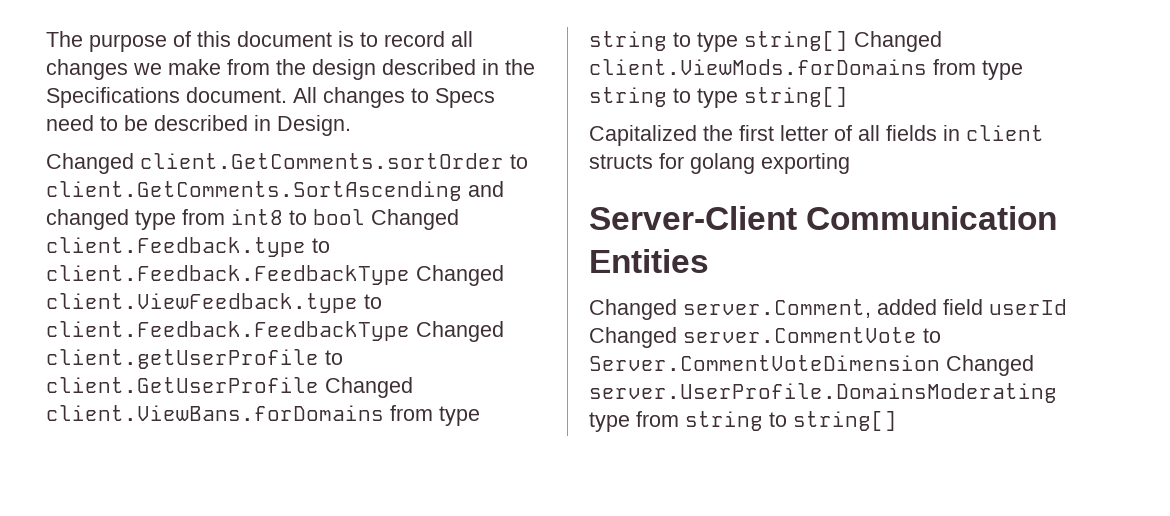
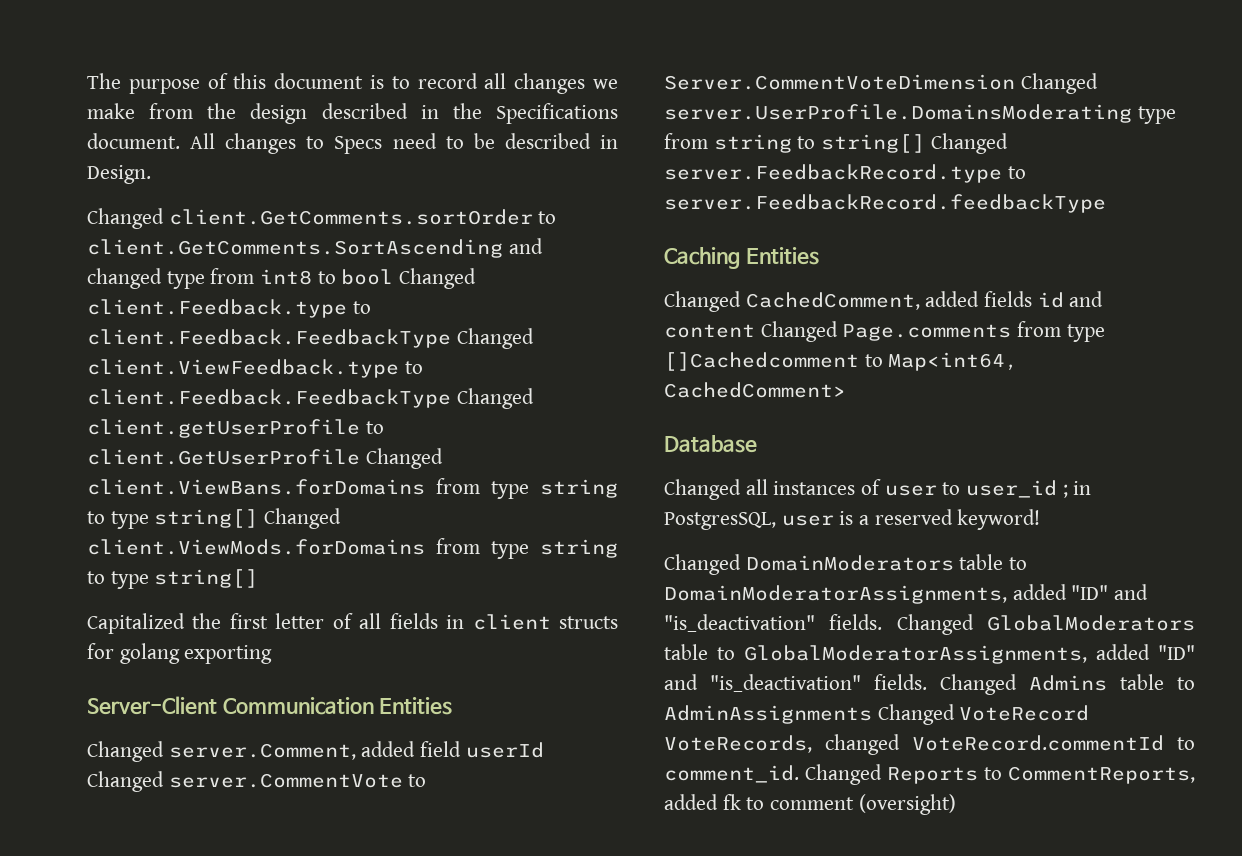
- Changed server.Comment, added field userId Changed server.CommentVote to Server.CommentVoteDimension Changed server.UserProfile.DomainsModerating type from string to string[]
+ Changed server.Comment, added field userId Changed server.CommentVote to Server.CommentVoteDimension Changed server.UserProfile.DomainsModerating type from string to string[] Changed server.FeedbackRecord.type to server.FeedbackRecord.feedbackType
+ Caching Entities
+ Changed CachedComment, added fields id and content Changed Page.comments from type []Cachedcomment to Map<int64, CachedComment>
+ Database
+ Changed all instances of user to user_id ; in PostgresSQL, user is a reserved keyword!
+ Changed DomainModerators table to DomainModeratorAssignments, added "ID" and "is_deactivation" fields. Changed GlobalModerators table to GlobalModeratorAssignments, added "ID" and "is_deactivation" fields. Changed Admins table to AdminAssignments Changed VoteRecord VoteRecords, changed VoteRecord.commentId to comment_id. Changed Reports to CommentReports, added fk to comment (oversight)

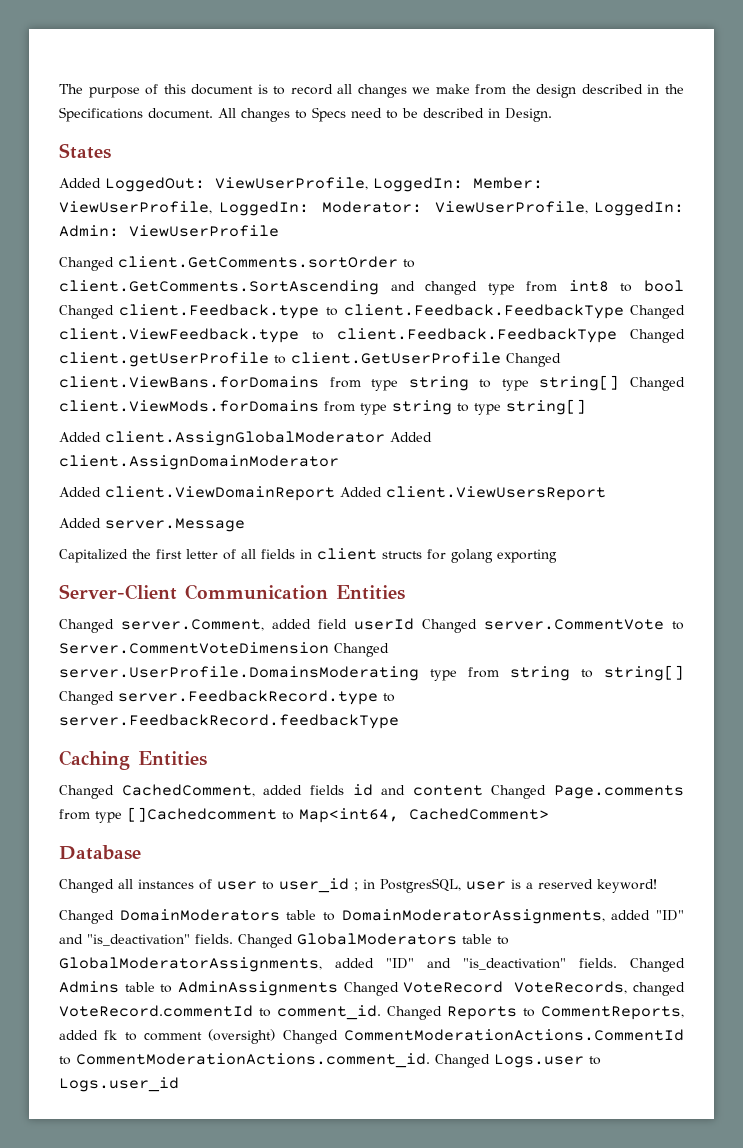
+ States
+ Added LoggedOut: ViewUserProfile, LoggedIn: Member: ViewUserProfile, LoggedIn: Moderator: ViewUserProfile, LoggedIn: Admin: ViewUserProfile
+ Added client.AssignGlobalModerator Added client.AssignDomainModerator
+ Added client.ViewDomainReport Added client.ViewUsersReport
+ Added server.Message
- Changed Reports to CommentReports, added fk to comment (oversight)
+ Changed Reports to CommentReports, added fk to comment (oversight) Changed CommentModerationActions.CommentId to CommentModerationActions.comment_id. Changed Logs.user to Logs.user_id

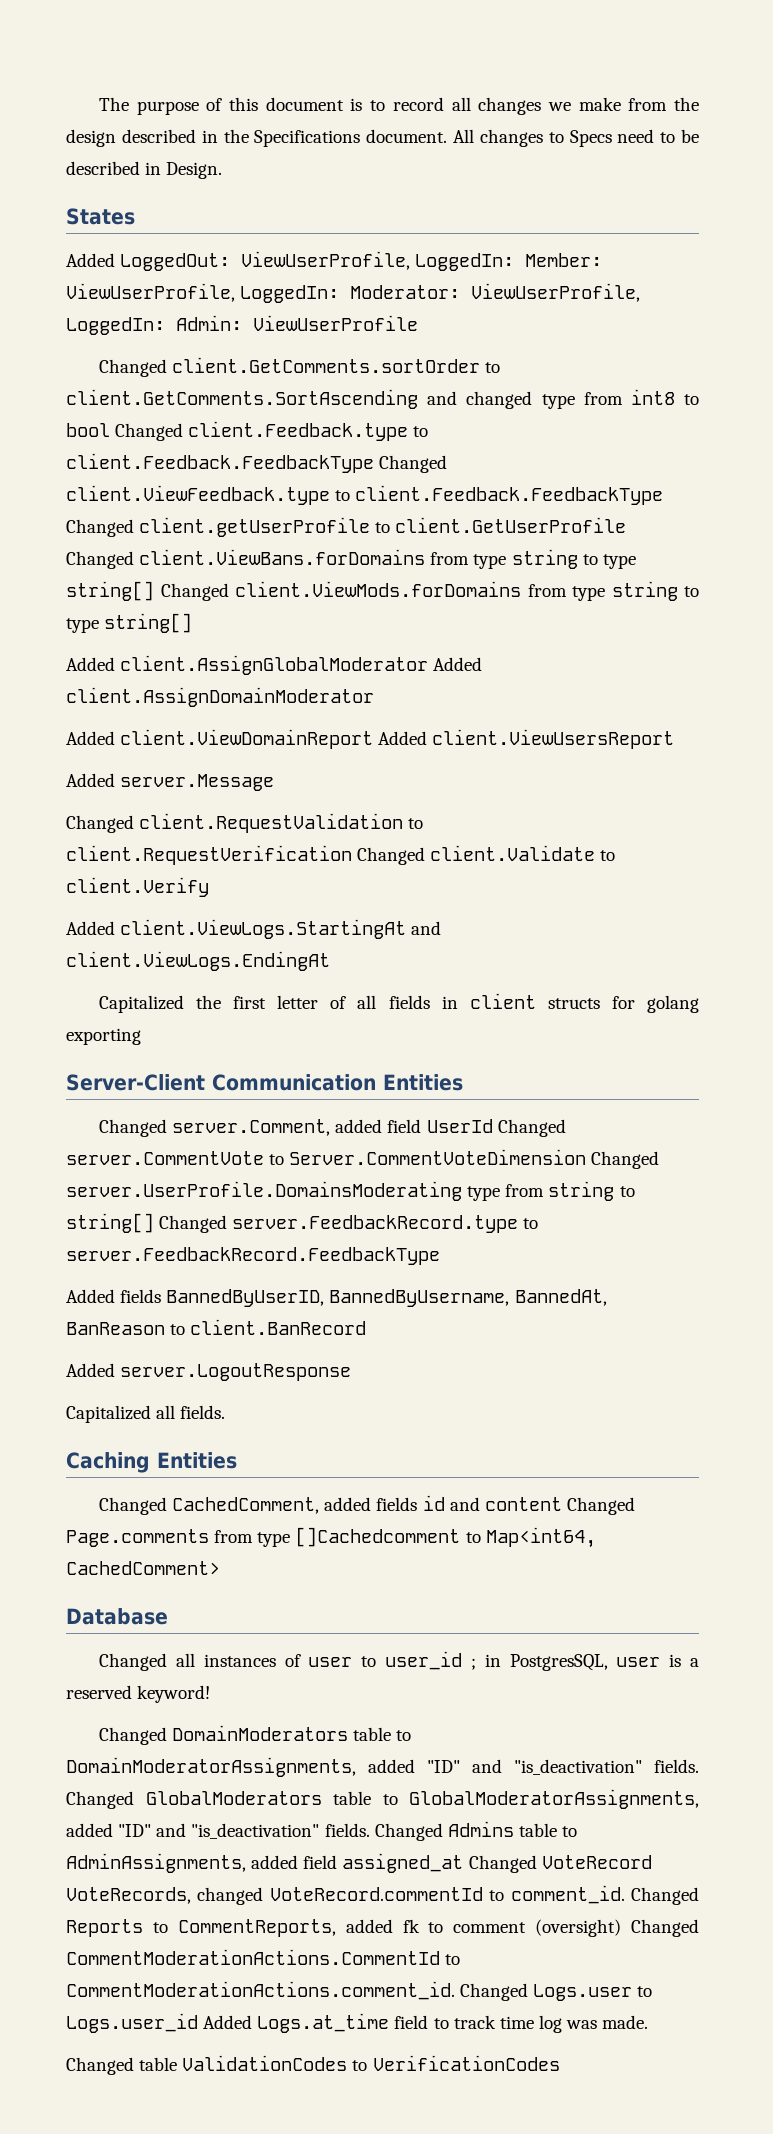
+ Changed client.RequestValidation to client.RequestVerification Changed client.Validate to client.Verify
+ Added client.ViewLogs.StartingAt and client.ViewLogs.EndingAt
- Changed server.Comment, added field userId Changed server.CommentVote to Server.CommentVoteDimension Changed server.UserProfile.DomainsModerating type from string to string[] Changed server.FeedbackRecord.type to server.FeedbackRecord.feedbackType
+ Changed server.Comment, added field UserId Changed server.CommentVote to Server.CommentVoteDimension Changed server.UserProfile.DomainsModerating type from string to string[] Changed server.FeedbackRecord.type to server.FeedbackRecord.FeedbackType
+ Added fields BannedByUserID, BannedByUsername, BannedAt, BanReason to client.BanRecord
+ Added server.LogoutResponse
+ Capitalized all fields.
- Changed Admins table to AdminAssignments Changed VoteRecord VoteRecords, changed VoteRecord.commentId to comment_id.
+ Changed Admins table to AdminAssignments, added field assigned_at Changed VoteRecord VoteRecords, changed VoteRecord.commentId to comment_id.
- Changed Reports to CommentReports, added fk to comment (oversight) Changed CommentModerationActions.CommentId to CommentModerationActions.comment_id. Changed Logs.user to Logs.user_id
+ Changed Reports to CommentReports, added fk to comment (oversight) Changed CommentModerationActions.CommentId to CommentModerationActions.comment_id. Changed Logs.user to Logs.user_id Added Logs.at_time field to track time log was made.
+ Changed table ValidationCodes to VerificationCodes

